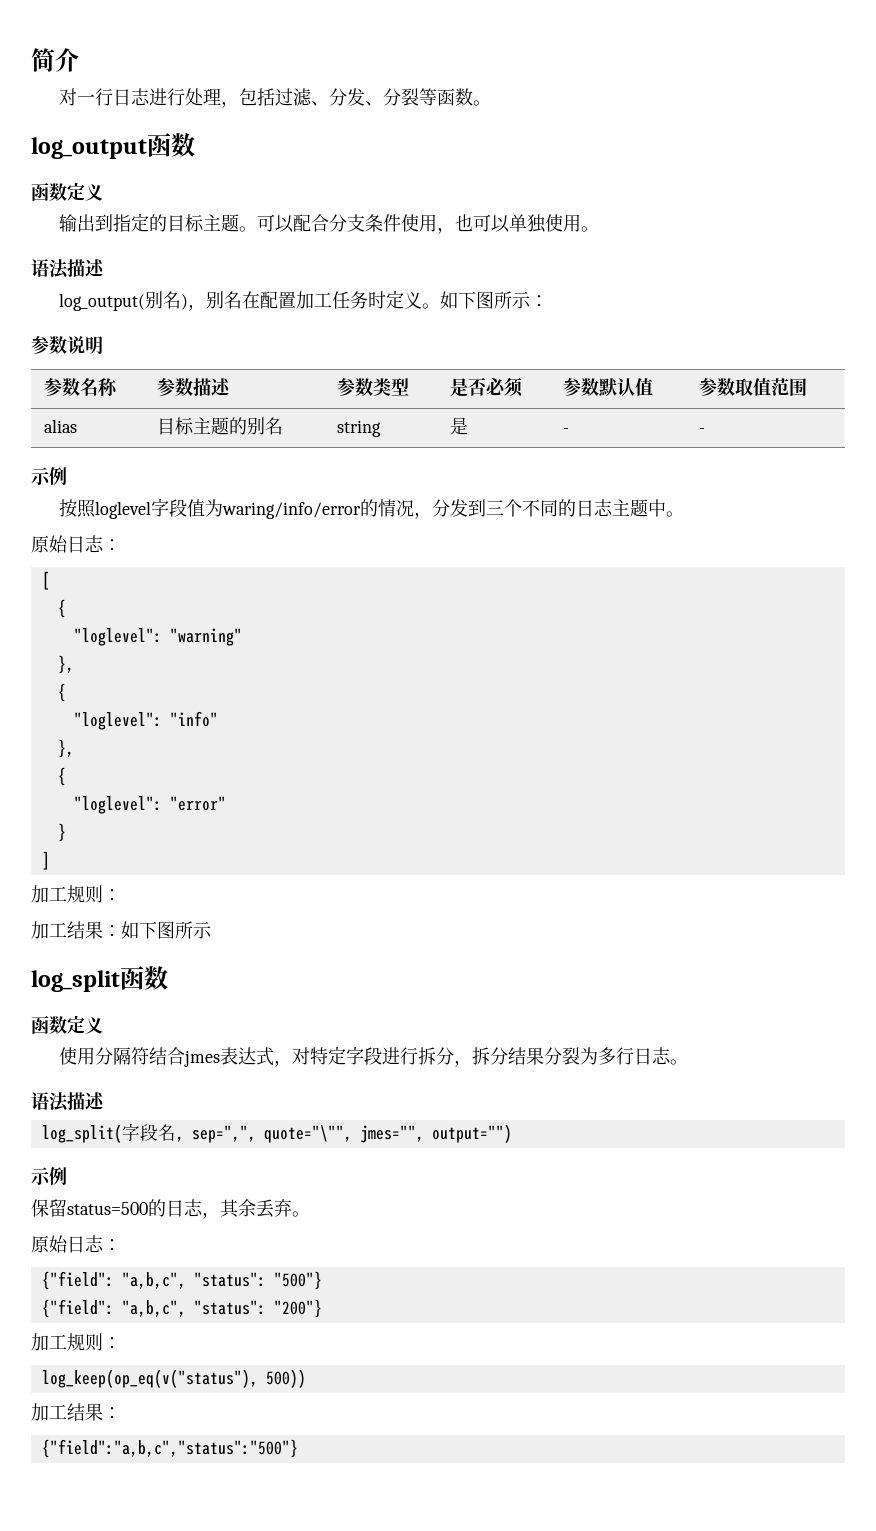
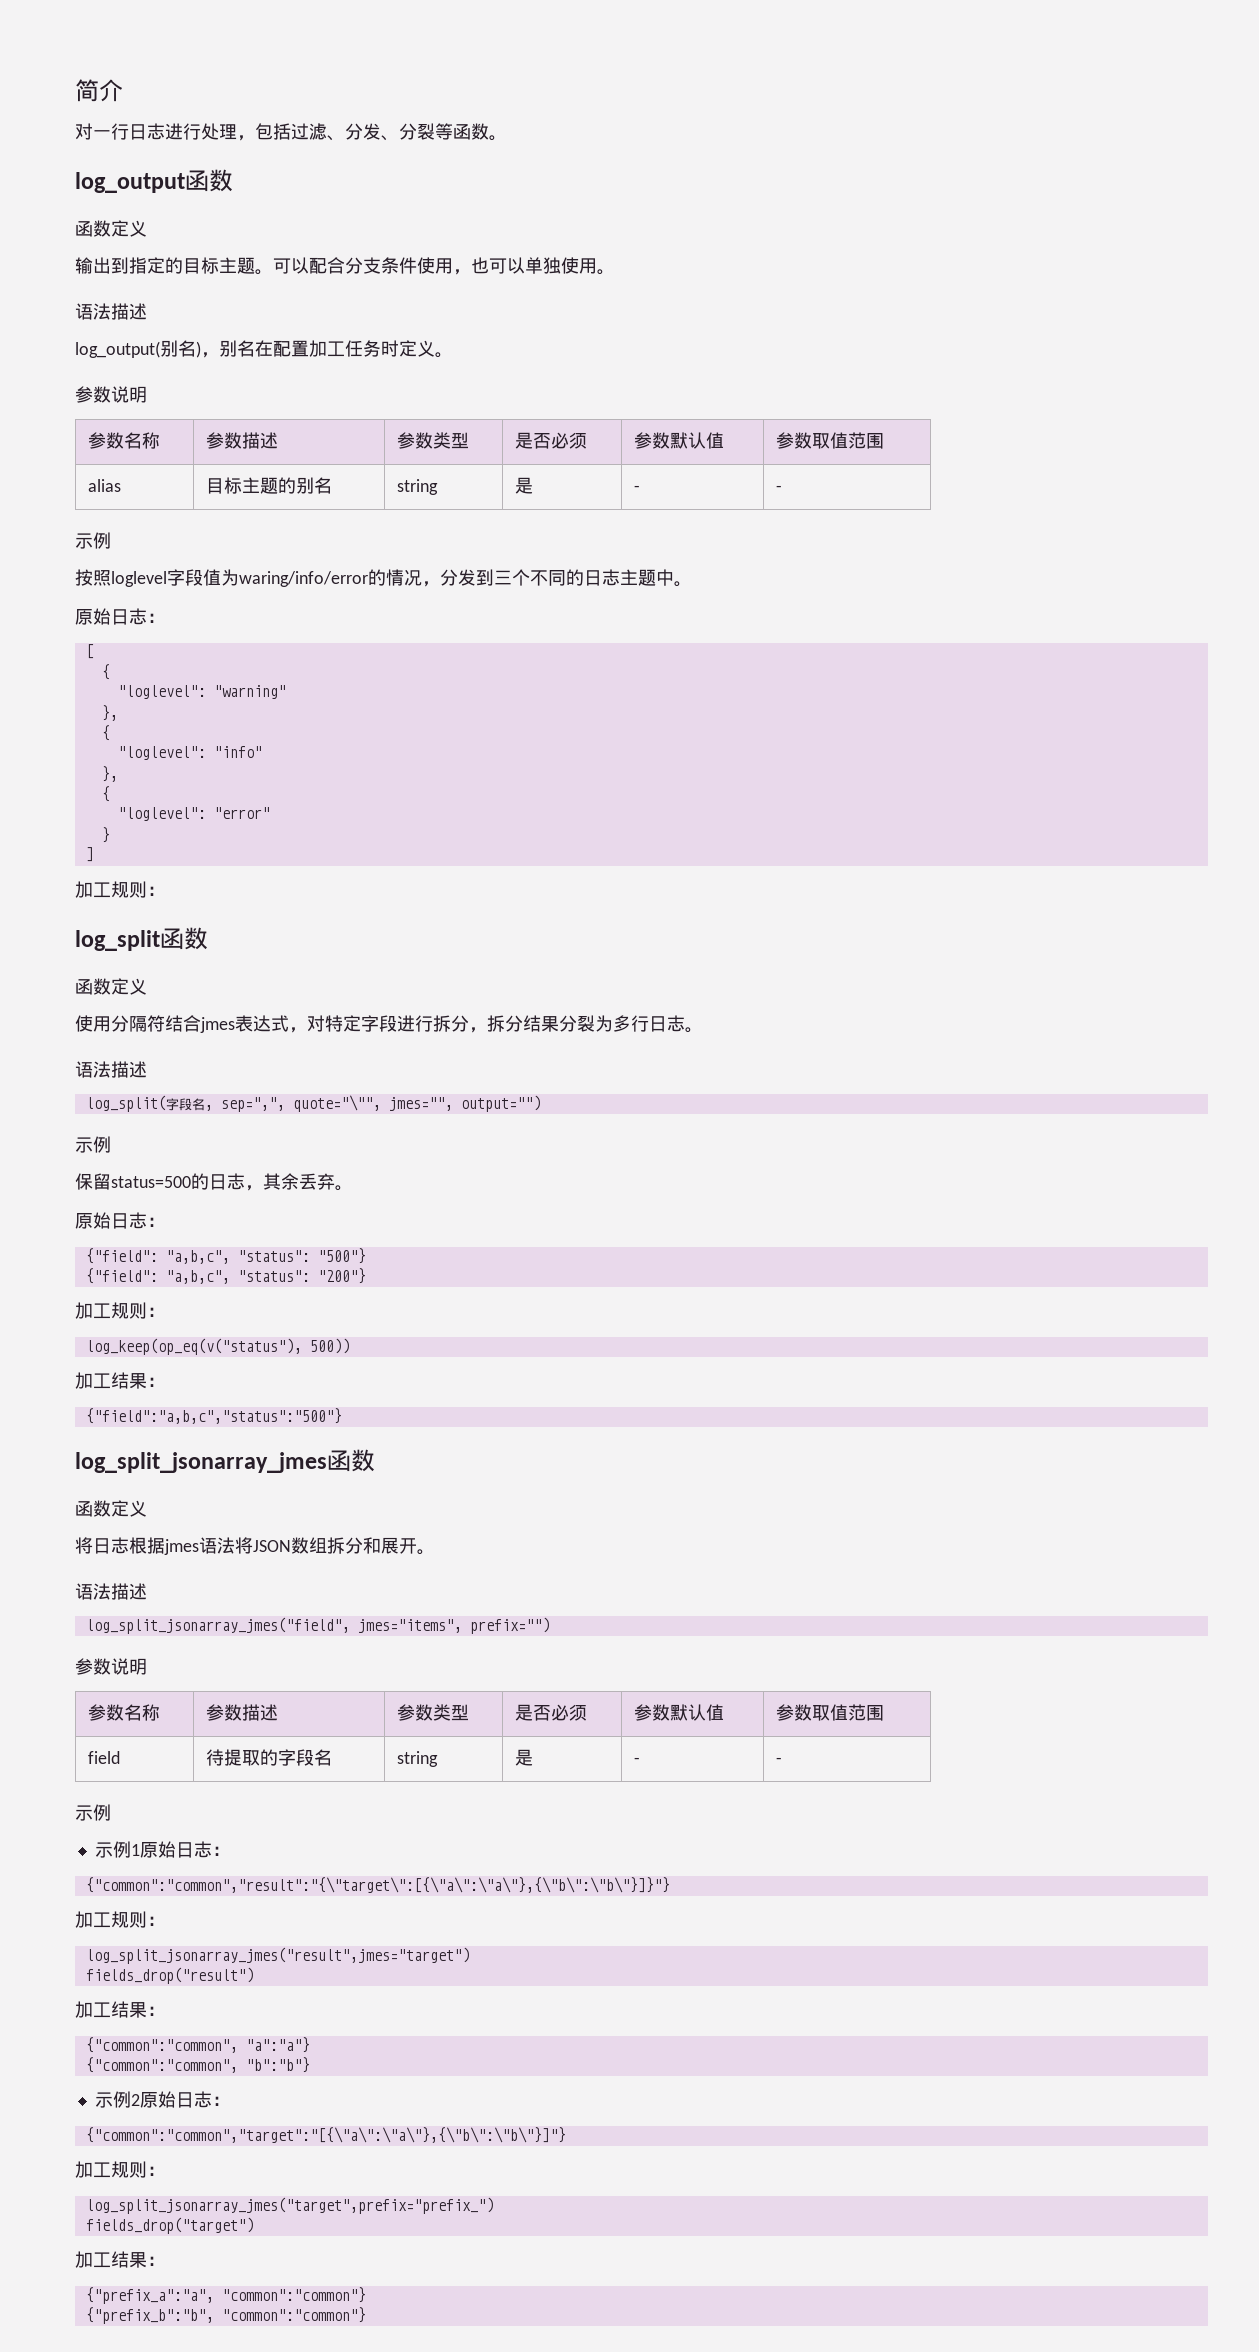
- 如下图所示：
- 加工结果：如下图所示
+ log_split_jsonarray_jmes函数
+ 函数定义
+ 将日志根据jmes语法将JSON数组拆分和展开。
+ 语法描述
+ log_split_jsonarray_jmes("field", jmes="items", prefix="")
+ 参数说明
+ 参数名称 | 参数描述 | 参数类型 | 是否必须 | 参数默认值 | 参数取值范围
+ field | 待提取的字段名 | string | 是 | - | -
+ 示例
+ 示例1原始日志：
+ {"common":"common","result":"{\"target\":[{\"a\":\"a\"},{\"b\":\"b\"}]}"}
+ 加工规则：
+ log_split_jsonarray_jmes("result",jmes="target")
+ fields_drop("result")
+ 加工结果：
+ {"common":"common", "a":"a"}
+ {"common":"common", "b":"b"}
+ 示例2原始日志：
+ {"common":"common","target":"[{\"a\":\"a\"},{\"b\":\"b\"}]"}
+ 加工规则：
+ log_split_jsonarray_jmes("target",prefix="prefix_")
+ fields_drop("target")
+ 加工结果：
+ {"prefix_a":"a", "common":"common"}
+ {"prefix_b":"b", "common":"common"}

